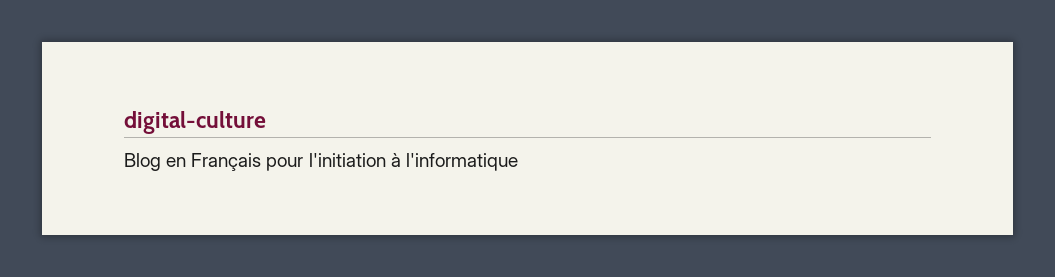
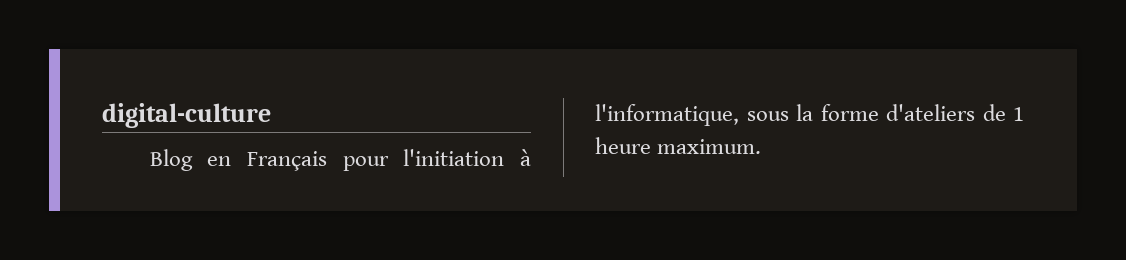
- Blog en Français pour l'initiation à l'informatique
+ Blog en Français pour l'initiation à l'informatique, sous la forme d'ateliers de 1 heure maximum.

